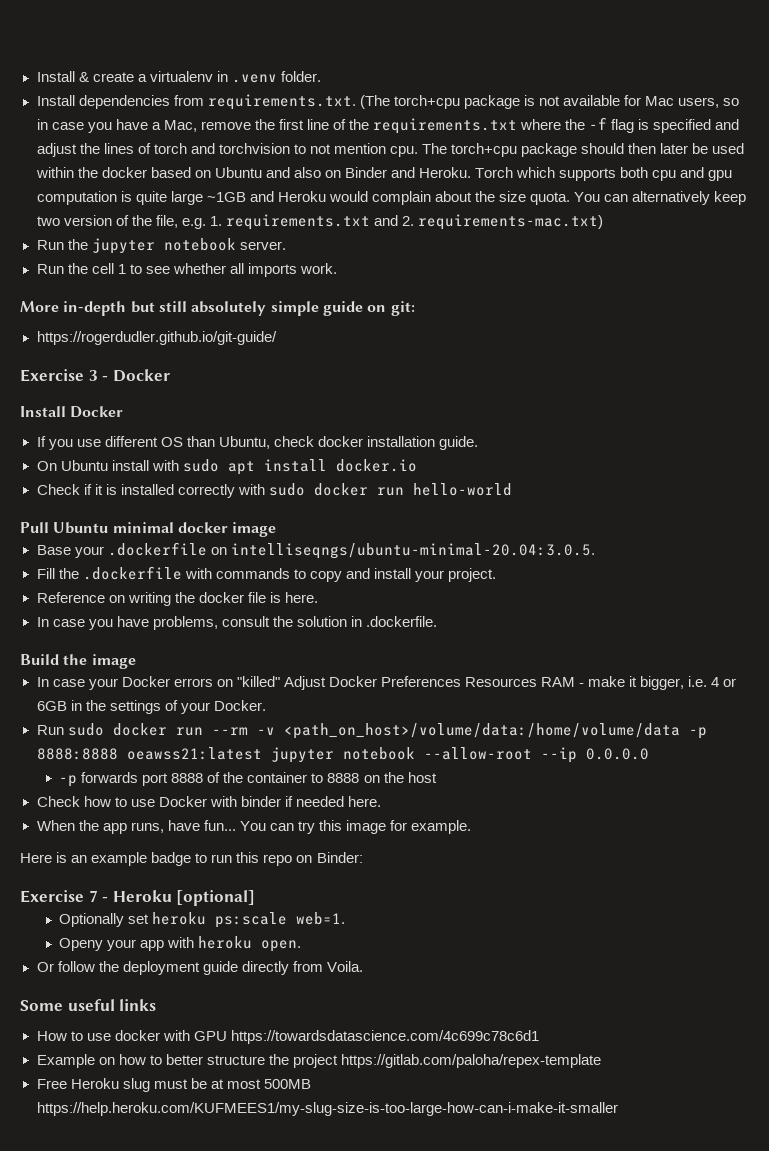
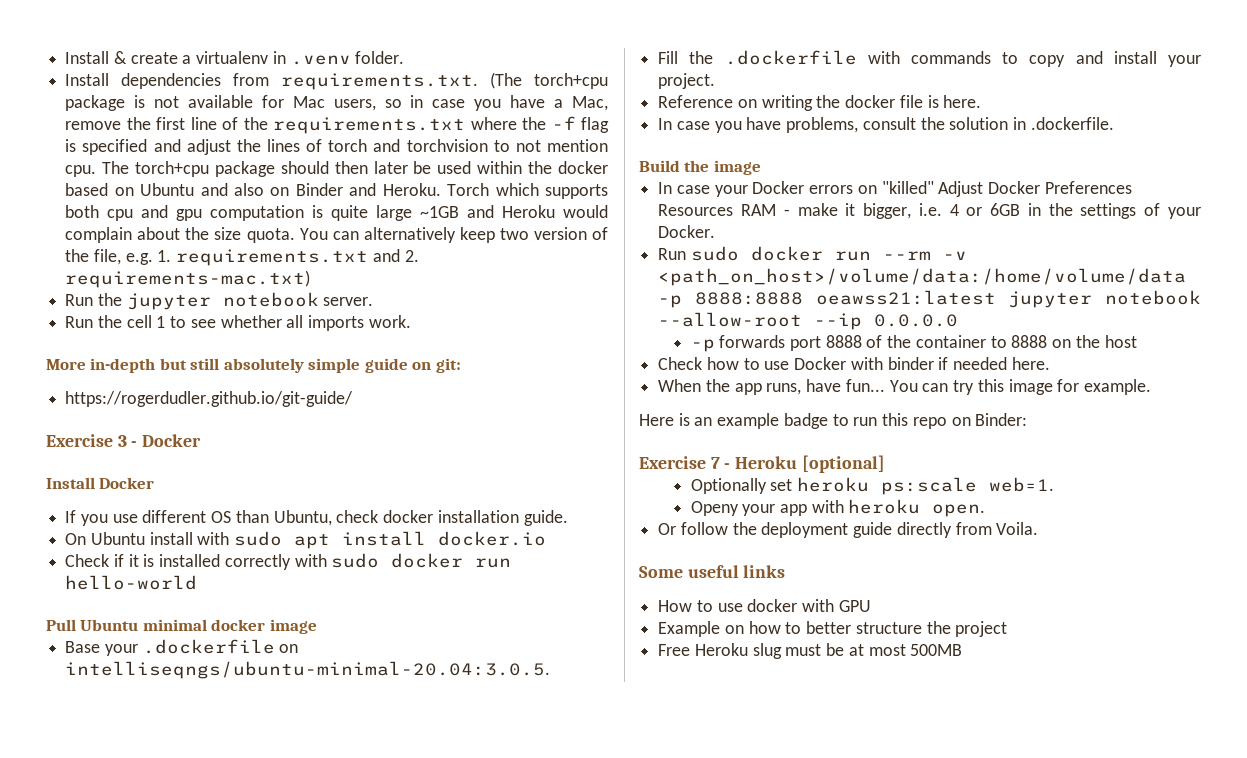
- How to use docker with GPU https://towardsdatascience.com/4c699c78c6d1
+ How to use docker with GPU
- Example on how to better structure the project https://gitlab.com/paloha/repex-template
+ Example on how to better structure the project
- Free Heroku slug must be at most 500MB https://help.heroku.com/KUFMEES1/my-slug-size-is-too-large-how-can-i-make-it-smaller
+ Free Heroku slug must be at most 500MB

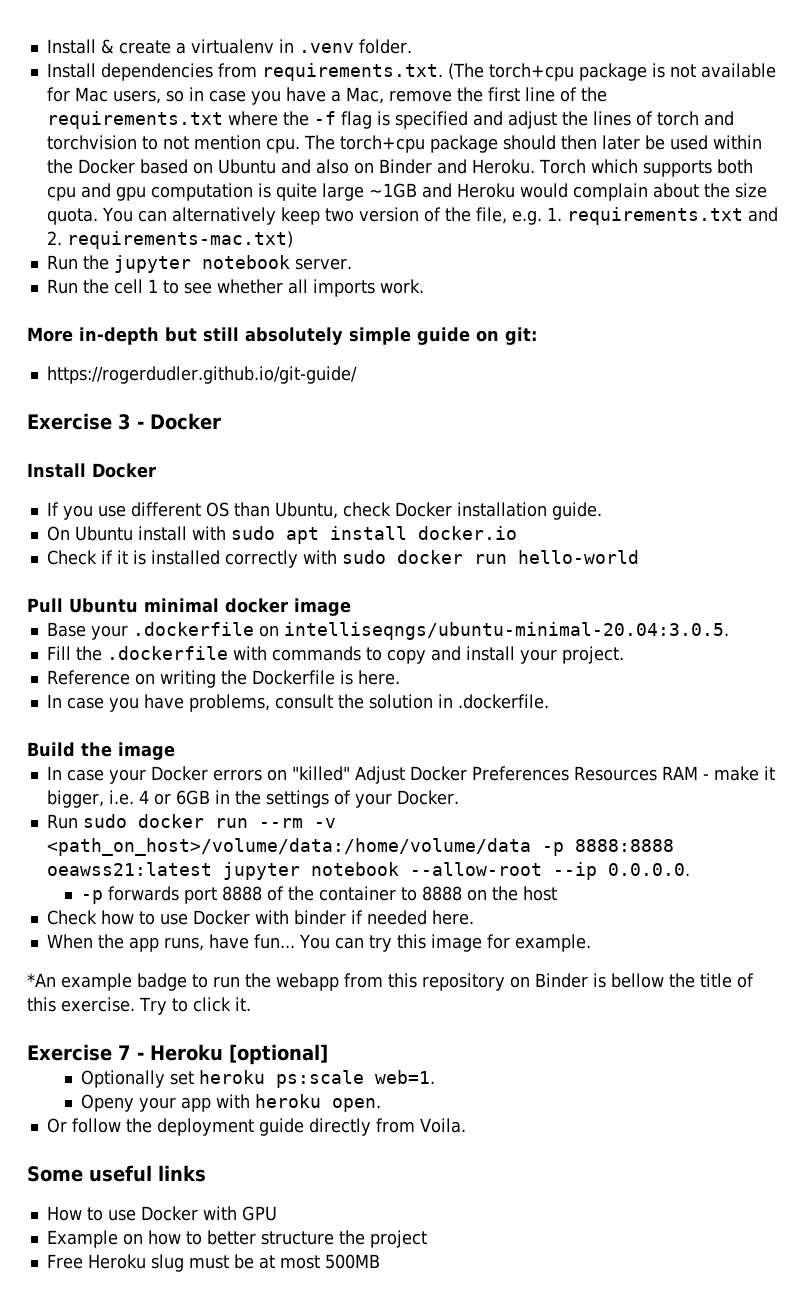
- The torch+cpu package should then later be used within the docker based on Ubuntu and also on Binder and Heroku.
+ The torch+cpu package should then later be used within the Docker based on Ubuntu and also on Binder and Heroku.
- If you use different OS than Ubuntu, check docker installation guide.
+ If you use different OS than Ubuntu, check Docker installation guide.
- Reference on writing the docker file is here.
+ Reference on writing the Dockerfile is here.
- Run sudo docker run --rm -v <path_on_host>/volume/data:/home/volume/data -p 8888:8888 oeawss21:latest jupyter notebook --allow-root --ip 0.0.0.0
+ Run sudo docker run --rm -v <path_on_host>/volume/data:/home/volume/data -p 8888:8888 oeawss21:latest jupyter notebook --allow-root --ip 0.0.0.0.
- Here is an example badge to run this repo on Binder:
+ *An example badge to run the webapp from this repository on Binder is bellow the title of this exercise. Try to click it.
- How to use docker with GPU
+ How to use Docker with GPU

